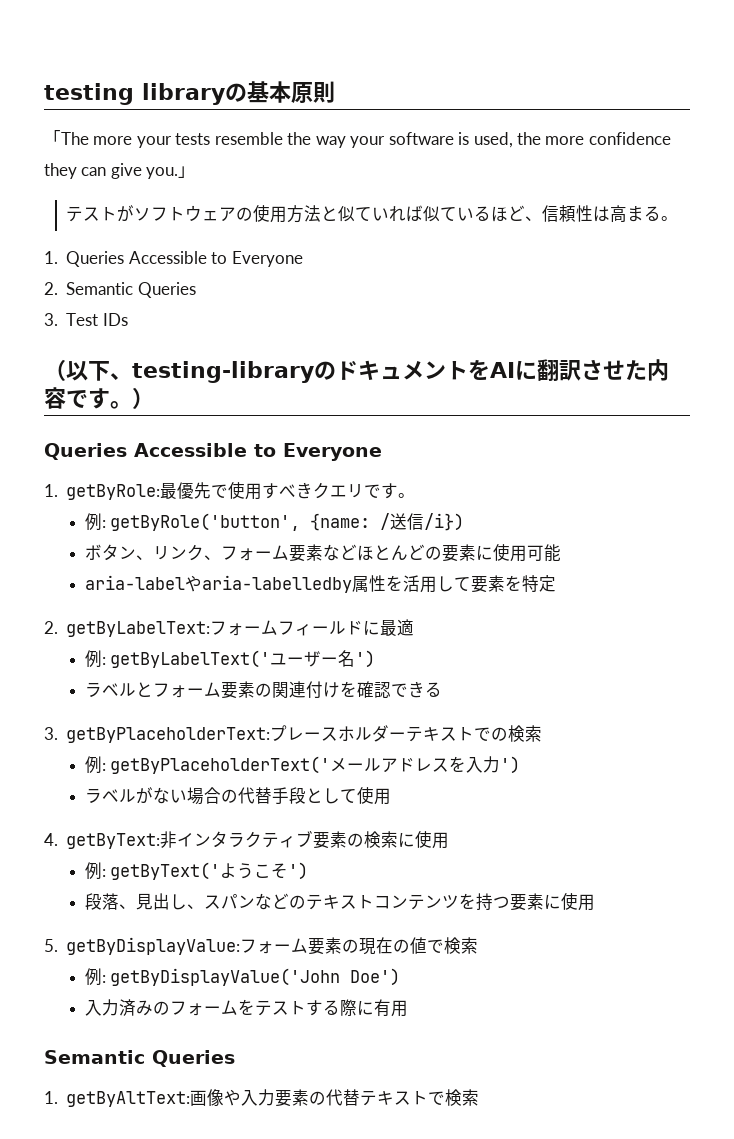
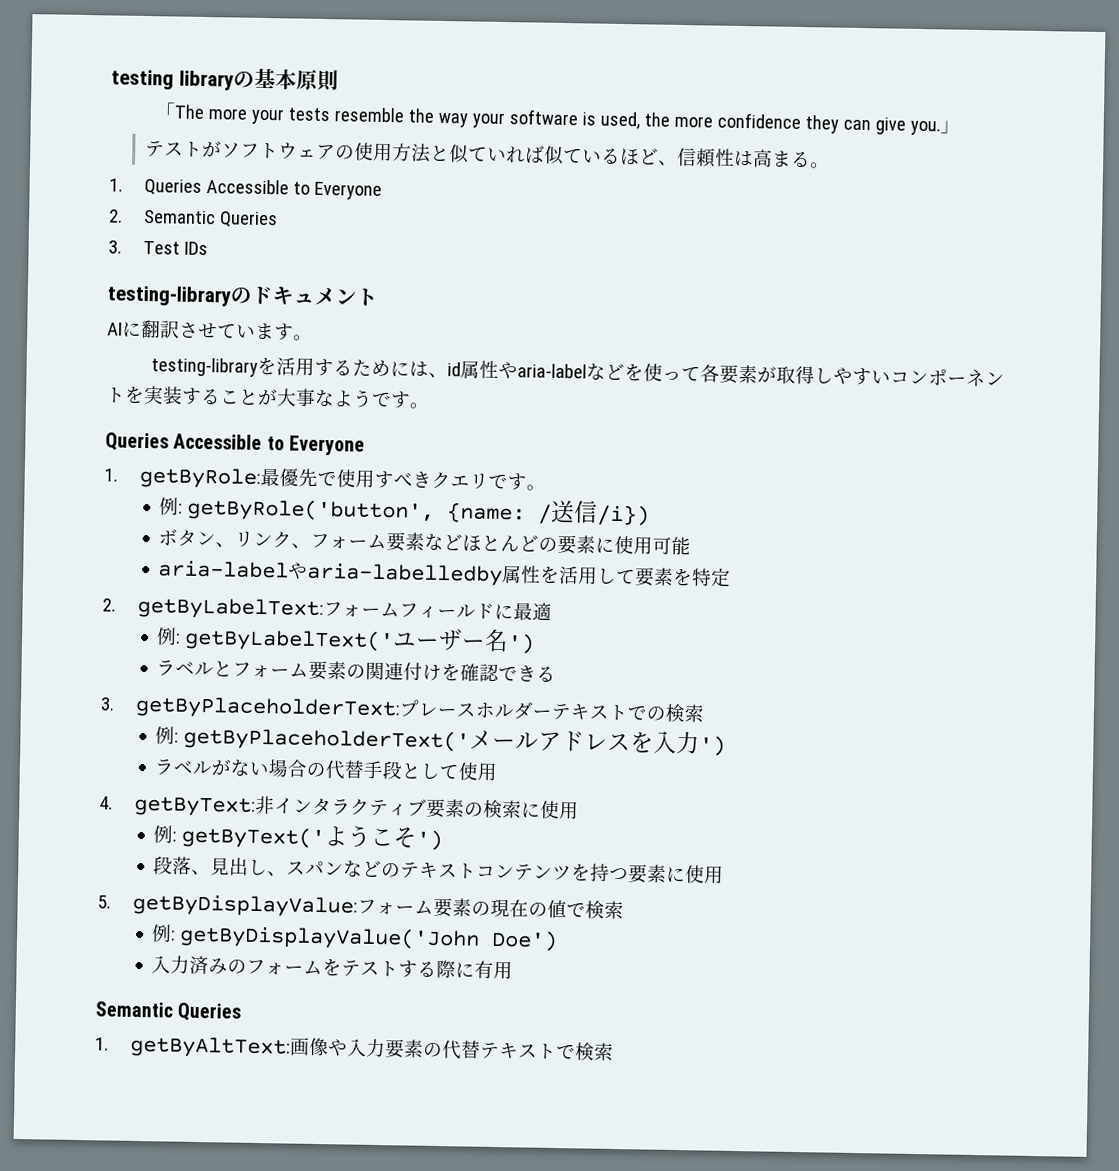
- （以下、testing-libraryのドキュメントをAIに翻訳させた内容です。）
+ testing-libraryのドキュメント
+ AIに翻訳させています。
+ testing-libraryを活用するためには、id属性やaria-labelなどを使って各要素が取得しやすいコンポーネントを実装することが大事なようです。

